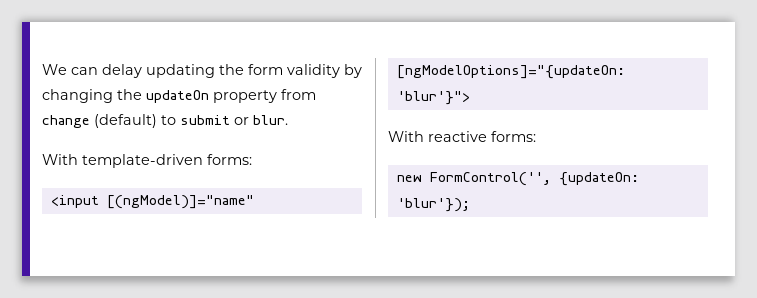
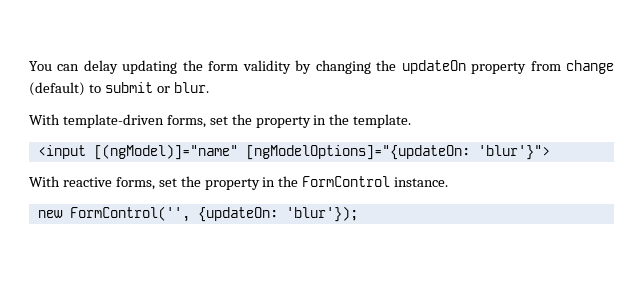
- We can delay updating the form validity by changing the updateOn property from change (default) to submit or blur.
+ You can delay updating the form validity by changing the updateOn property from change (default) to submit or blur.
- With template-driven forms:
+ With template-driven forms, set the property in the template.
- With reactive forms:
+ With reactive forms, set the property in the FormControl instance.

